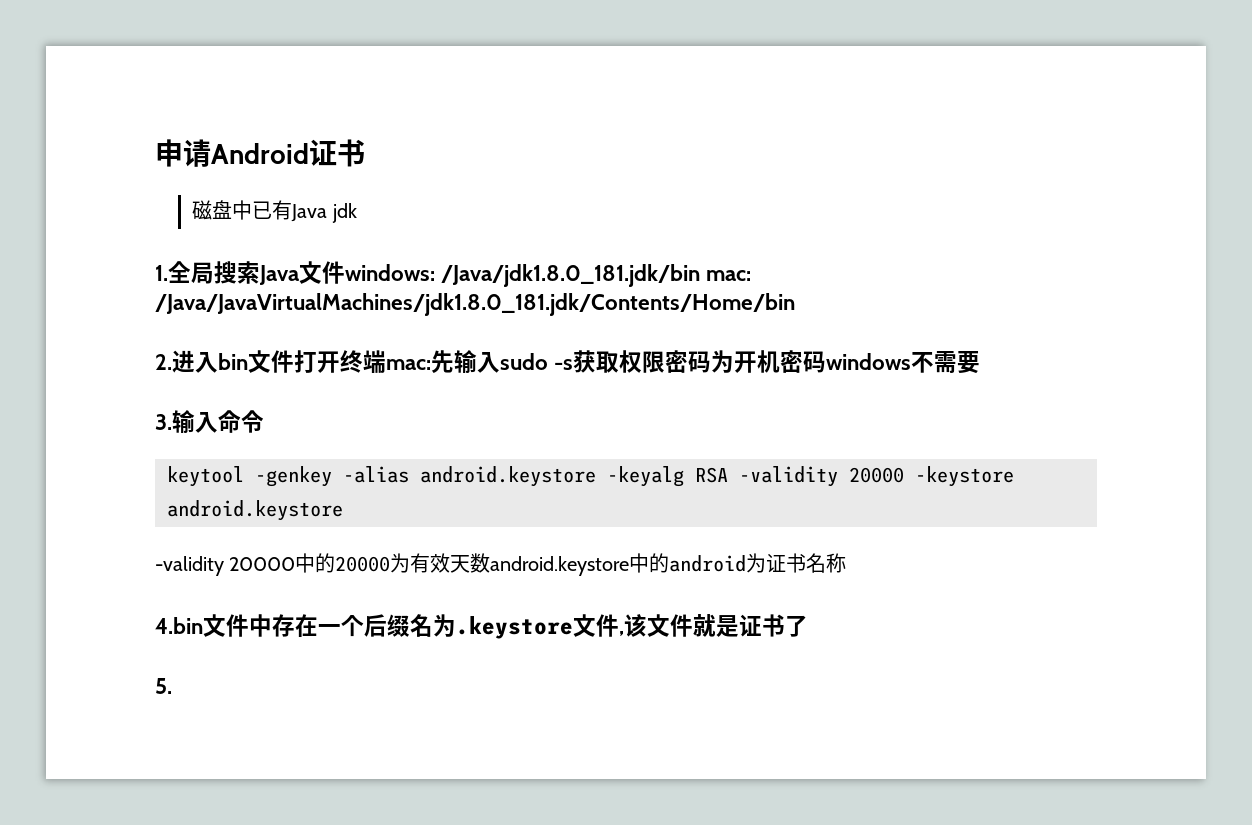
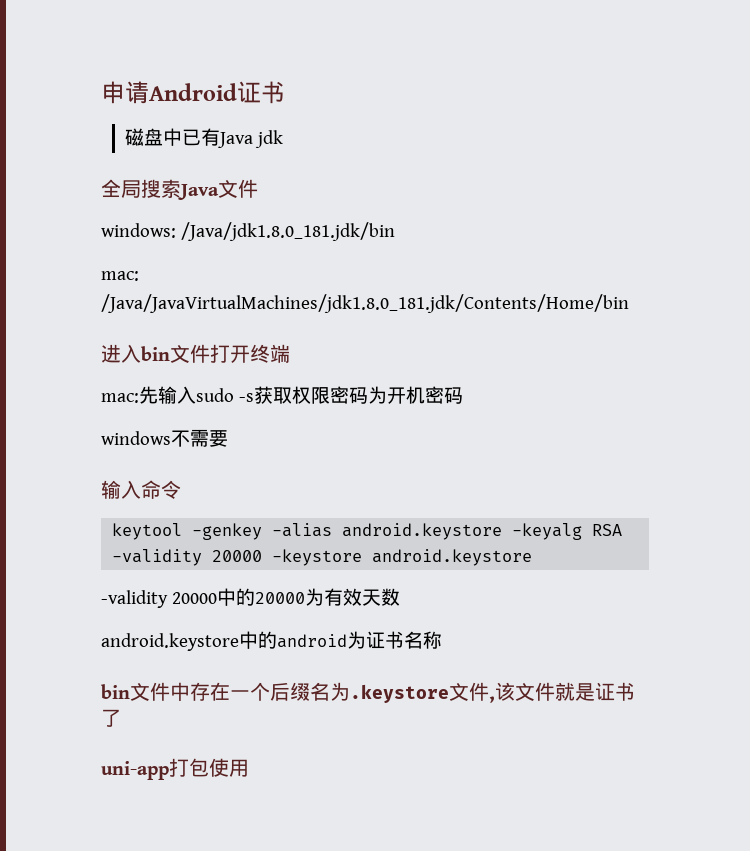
- 1.全局搜索Java文件windows: /Java/jdk1.8.0_181.jdk/bin mac: /Java/JavaVirtualMachines/jdk1.8.0_181.jdk/Contents/Home/bin
+ 全局搜索Java文件
+ windows: /Java/jdk1.8.0_181.jdk/bin
+ mac: /Java/JavaVirtualMachines/jdk1.8.0_181.jdk/Contents/Home/bin
- 2.进入bin文件打开终端mac:先输入sudo -s获取权限密码为开机密码windows不需要
+ 进入bin文件打开终端
+ mac:先输入sudo -s获取权限密码为开机密码
+ windows不需要
- 3.输入命令
+ 输入命令
- -validity 20000中的20000为有效天数android.keystore中的android为证书名称
+ -validity 20000中的20000为有效天数
+ android.keystore中的android为证书名称
- 4.bin文件中存在一个后缀名为.keystore文件,该文件就是证书了
+ bin文件中存在一个后缀名为.keystore文件,该文件就是证书了
- 5.
+ uni-app打包使用

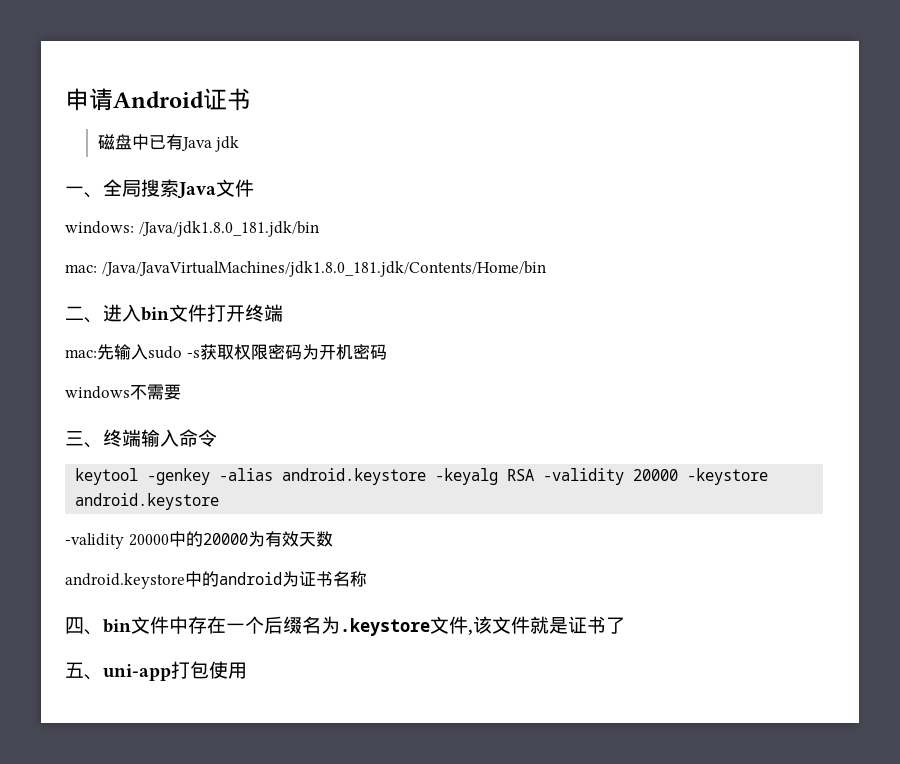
- 全局搜索Java文件
+ 一、全局搜索Java文件
- 进入bin文件打开终端
+ 二、进入bin文件打开终端
- 输入命令
+ 三、终端输入命令
- bin文件中存在一个后缀名为.keystore文件,该文件就是证书了
+ 四、bin文件中存在一个后缀名为.keystore文件,该文件就是证书了
- uni-app打包使用
+ 五、uni-app打包使用

